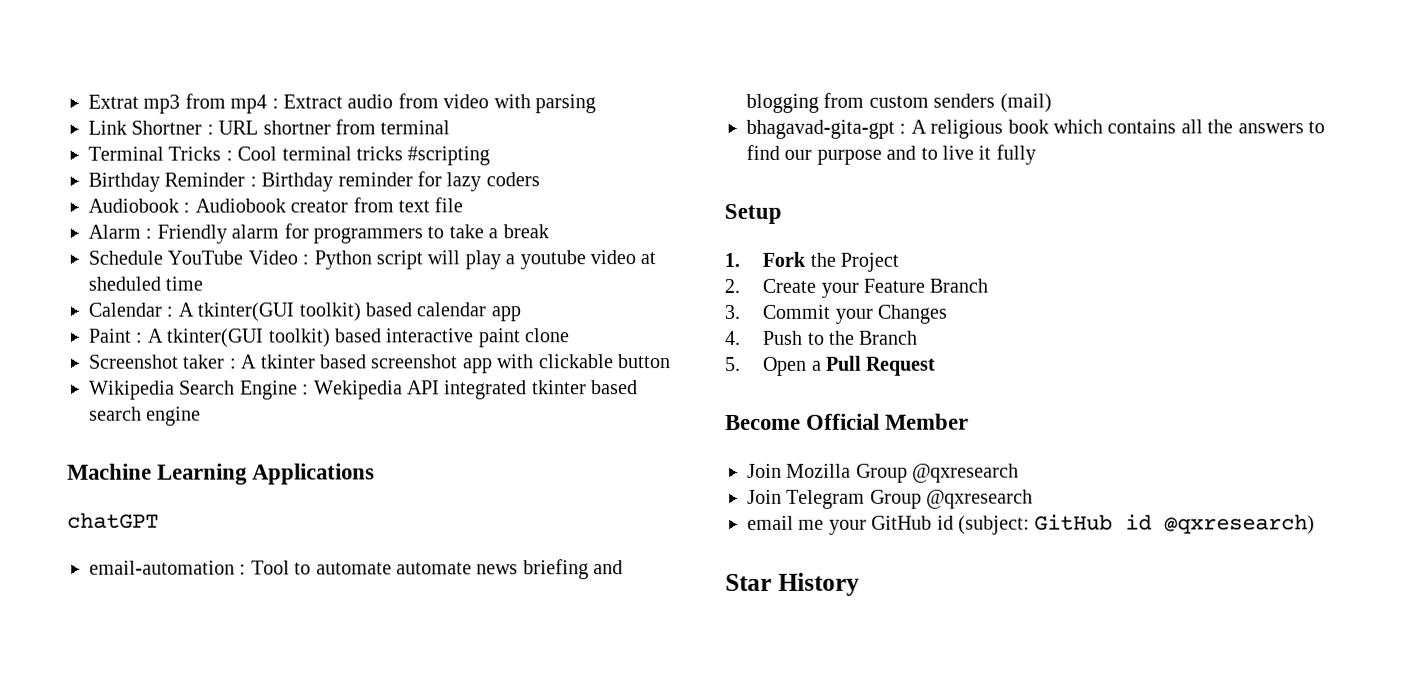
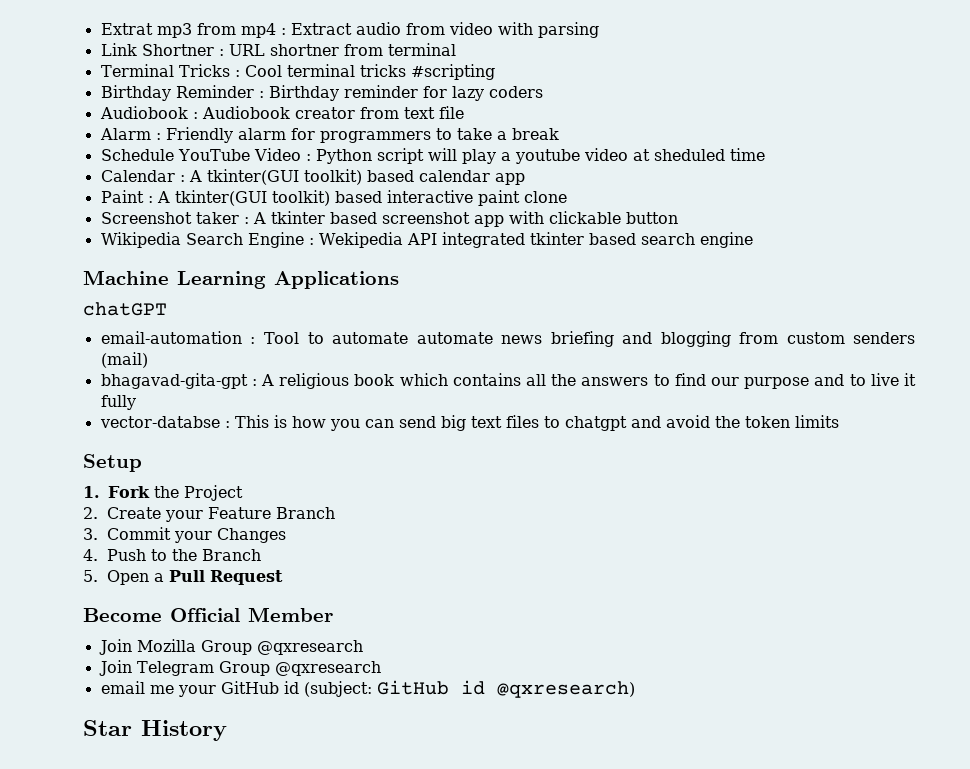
+ vector-databse : This is how you can send big text files to chatgpt and avoid the token limits

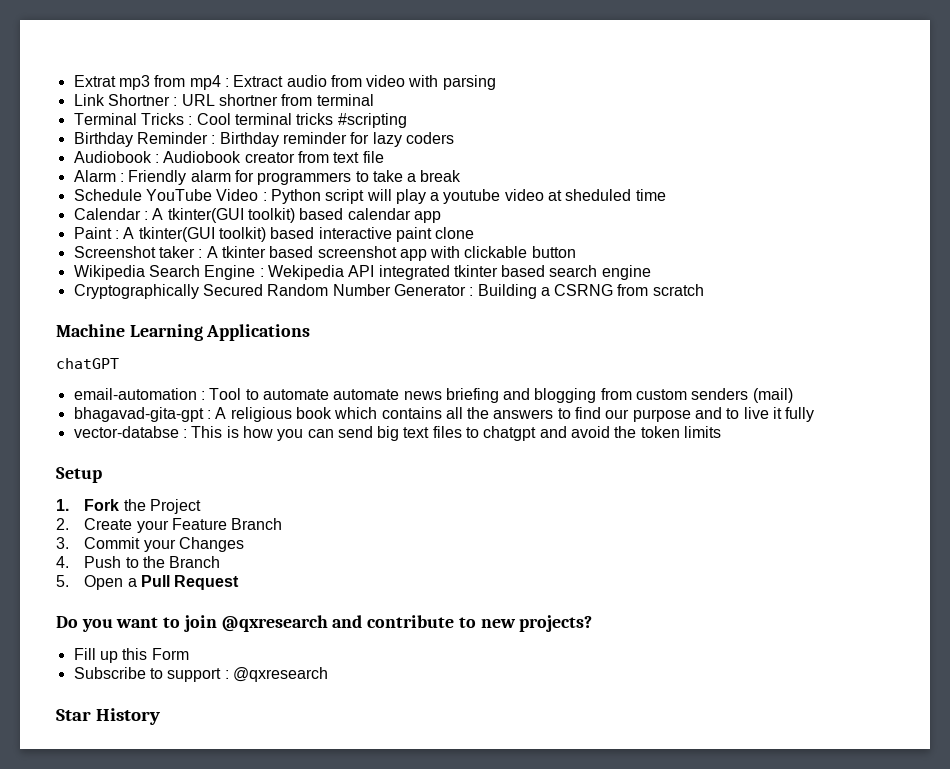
+ Cryptographically Secured Random Number Generator : Building a CSRNG from scratch
- Become Official Member
- Join Mozilla Group @qxresearch
- Join Telegram Group @qxresearch
- email me your GitHub id (subject: GitHub id @qxresearch)
+ Do you want to join @qxresearch and contribute to new projects?
+ Fill up this Form
+ Subscribe to support : @qxresearch

